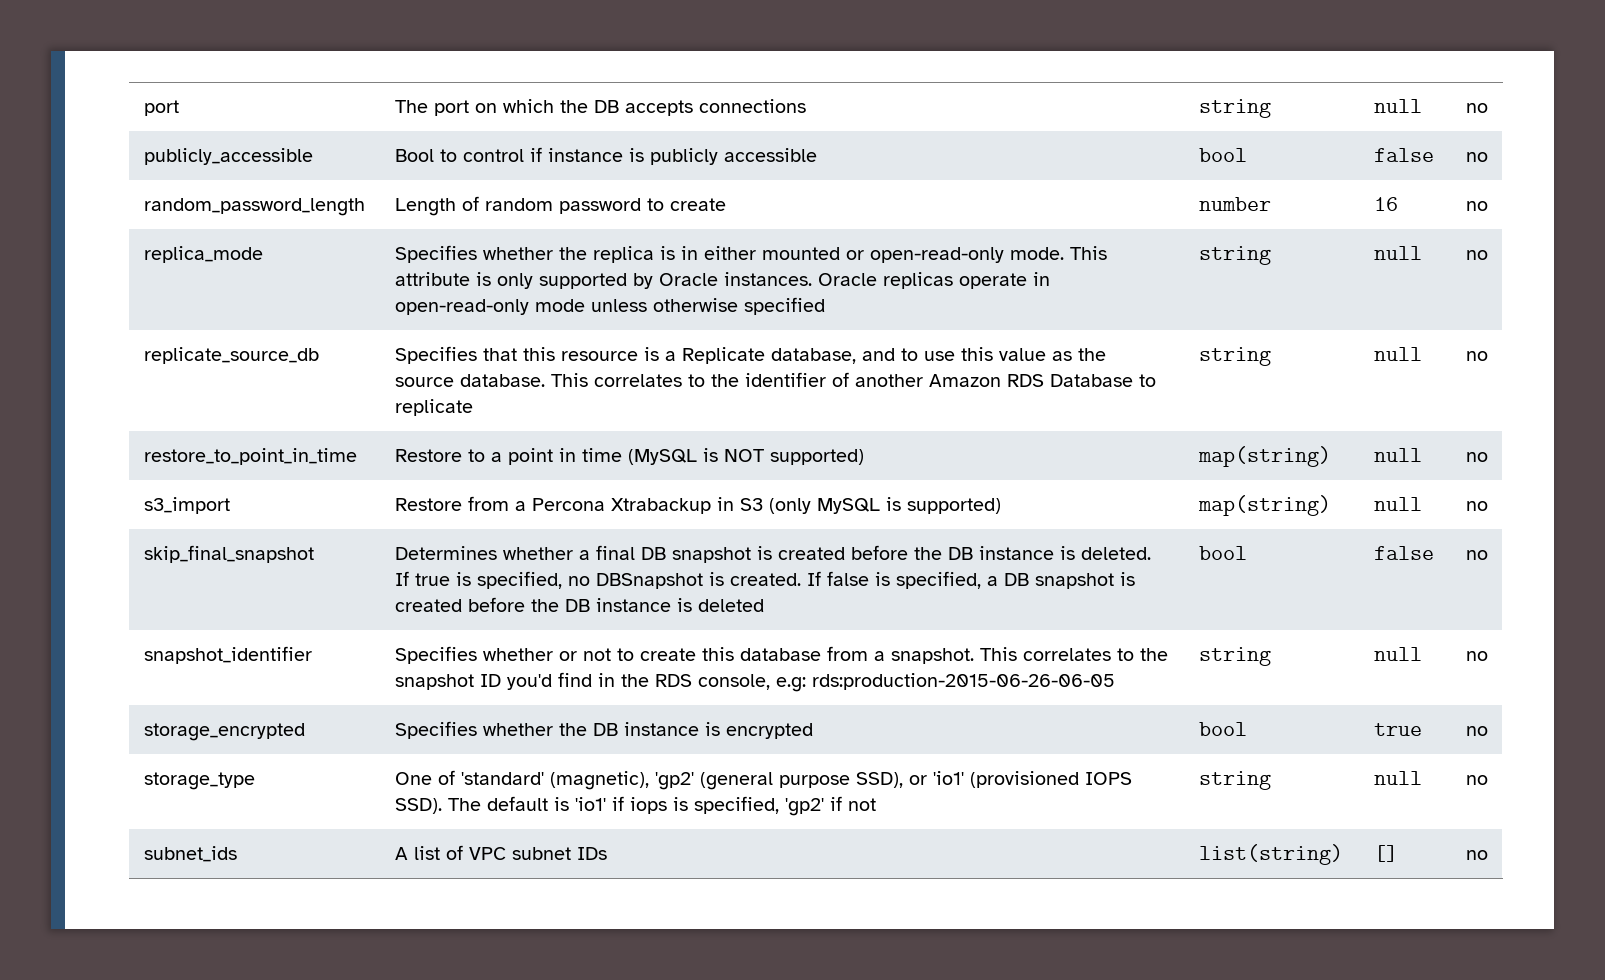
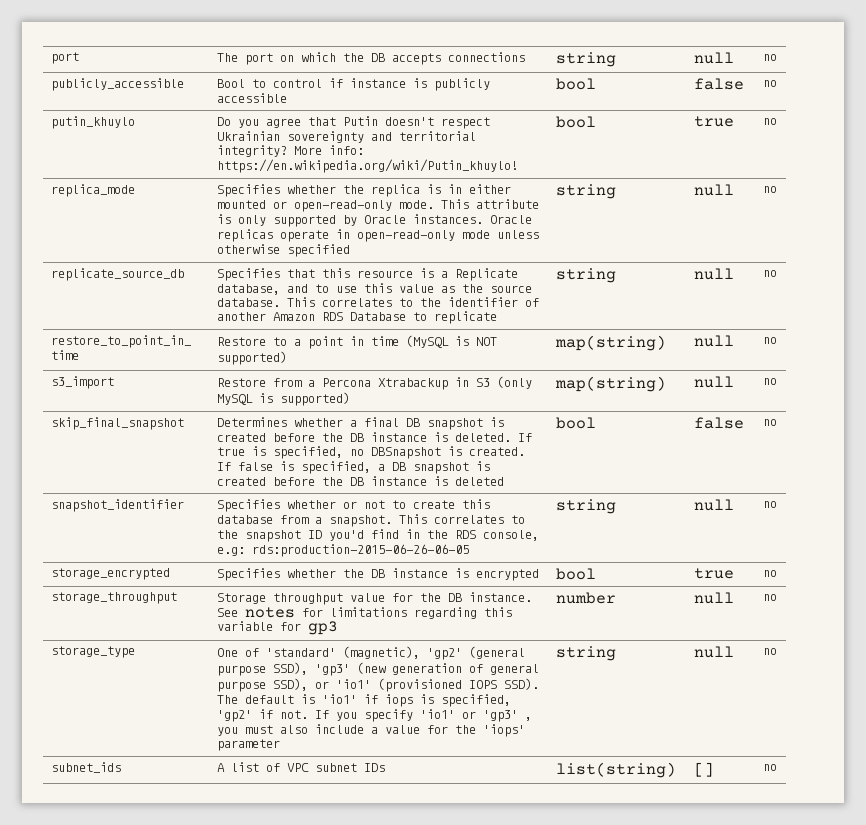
- random_password_length | Length of random password to create | number | 16 | no
+ putin_khuylo | Do you agree that Putin doesn't respect Ukrainian sovereignty and territorial integrity? More info: https://en.wikipedia.org/wiki/Putin_khuylo! | bool | true | no
+ storage_throughput | Storage throughput value for the DB instance. See notes for limitations regarding this variable for gp3 | number | null | no
- One of 'standard' (magnetic), 'gp2' (general purpose SSD), or 'io1' (provisioned IOPS SSD).
+ One of 'standard' (magnetic), 'gp2' (general purpose SSD), 'gp3' (new generation of general purpose SSD), or 'io1' (provisioned IOPS SSD).
- The default is 'io1' if iops is specified, 'gp2' if not
+ The default is 'io1' if iops is specified, 'gp2' if not. If you specify 'io1' or 'gp3' , you must also include a value for the 'iops' parameter

